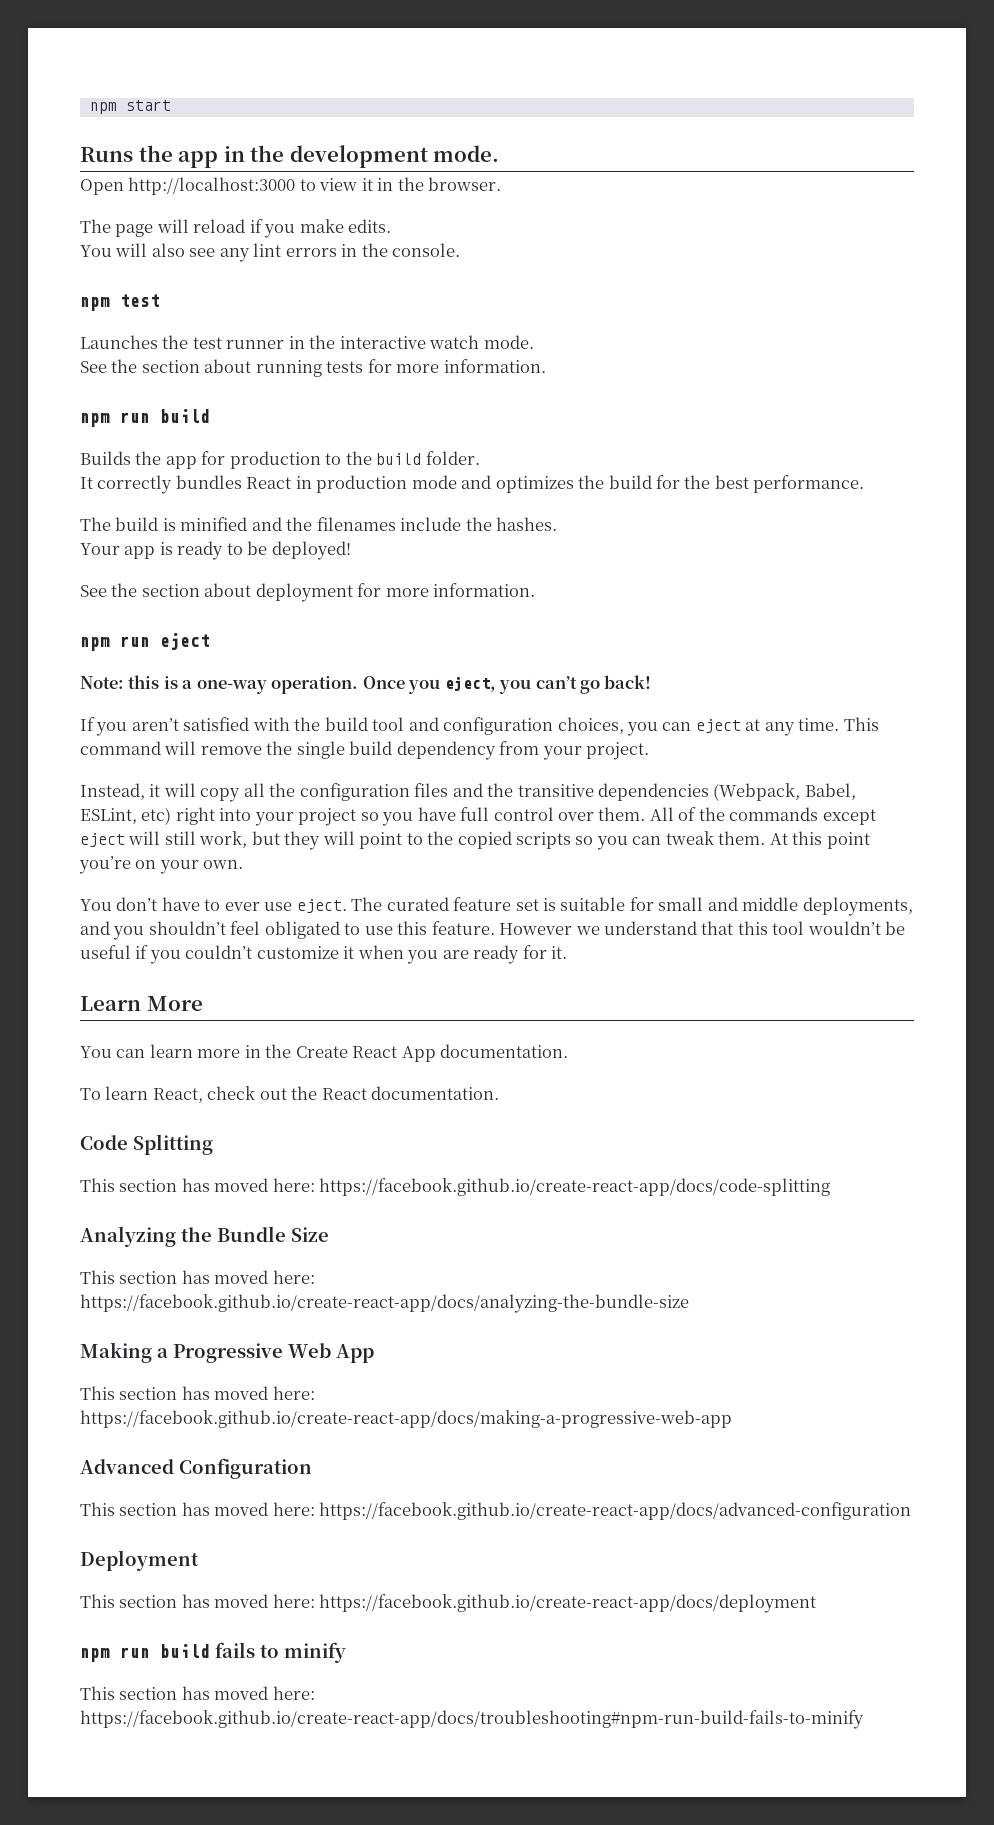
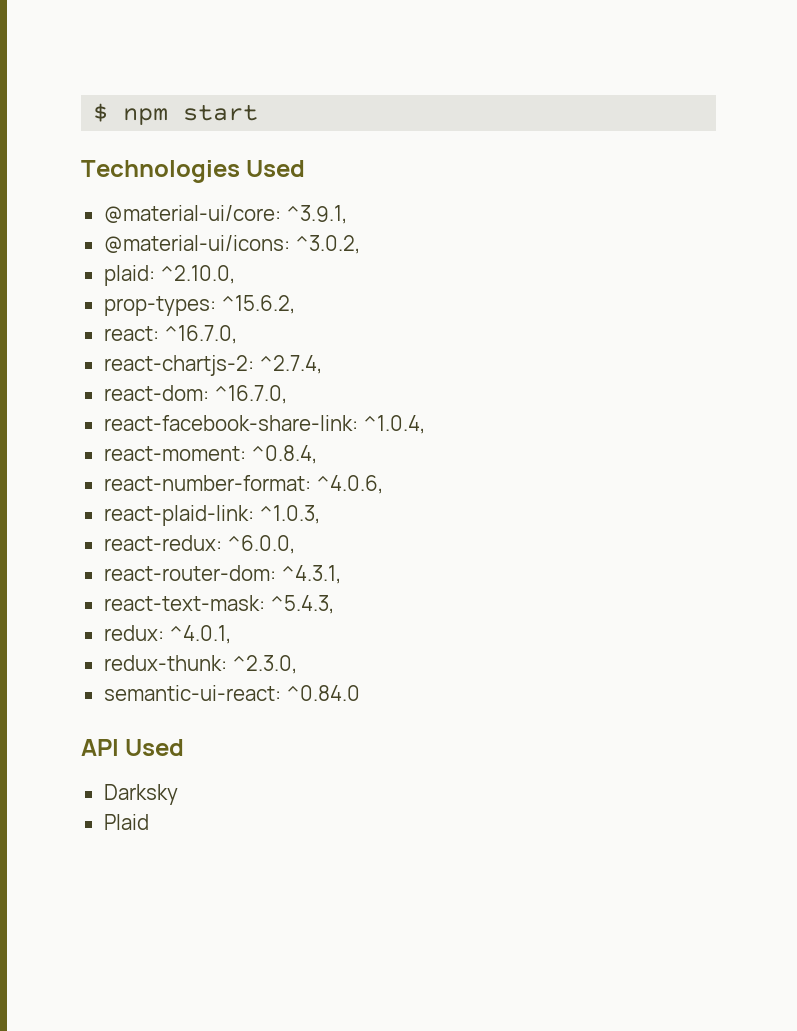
- npm start
+ $ npm start
- Runs the app in the development mode.
- Open http://localhost:3000 to view it in the browser.
- The page will reload if you make edits.
- You will also see any lint errors in the console.
- npm test
- Launches the test runner in the interactive watch mode.
- See the section about running tests for more information.
- npm run build
- Builds the app for production to the build folder.
- It correctly bundles React in production mode and optimizes the build for the best performance.
- The build is minified and the filenames include the hashes.
- Your app is ready to be deployed!
- See the section about deployment for more information.
- npm run eject
- Note: this is a one-way operation. Once you eject, you can’t go back!
- If you aren’t satisfied with the build tool and configuration choices, you can eject at any time. This command will remove the single build dependency from your project.
- Instead, it will copy all the configuration files and the transitive dependencies (Webpack, Babel, ESLint, etc) right into your project so you have full control over them. All of the commands except eject will still work, but they will point to the copied scripts so you can tweak them. At this point you’re on your own.
- You don’t have to ever use eject. The curated feature set is suitable for small and middle deployments, and you shouldn’t feel obligated to use this feature. However we understand that this tool wouldn’t be useful if you couldn’t customize it when you are ready for it.
- Learn More
- You can learn more in the Create React App documentation.
- To learn React, check out the React documentation.
- Code Splitting
- This section has moved here: https://facebook.github.io/create-react-app/docs/code-splitting
- Analyzing the Bundle Size
- This section has moved here: https://facebook.github.io/create-react-app/docs/analyzing-the-bundle-size
- Making a Progressive Web App
- This section has moved here: https://facebook.github.io/create-react-app/docs/making-a-progressive-web-app
- Advanced Configuration
- This section has moved here: https://facebook.github.io/create-react-app/docs/advanced-configuration
- Deployment
- This section has moved here: https://facebook.github.io/create-react-app/docs/deployment
- npm run build fails to minify
- This section has moved here: https://facebook.github.io/create-react-app/docs/troubleshooting#npm-run-build-fails-to-minify
+ Technologies Used
+ @material-ui/core: ^3.9.1,
+ @material-ui/icons: ^3.0.2,
+ plaid: ^2.10.0,
+ prop-types: ^15.6.2,
+ react: ^16.7.0,
+ react-chartjs-2: ^2.7.4,
+ react-dom: ^16.7.0,
+ react-facebook-share-link: ^1.0.4,
+ react-moment: ^0.8.4,
+ react-number-format: ^4.0.6,
+ react-plaid-link: ^1.0.3,
+ react-redux: ^6.0.0,
+ react-router-dom: ^4.3.1,
+ react-text-mask: ^5.4.3,
+ redux: ^4.0.1,
+ redux-thunk: ^2.3.0,
+ semantic-ui-react: ^0.84.0
+ API Used
+ Darksky
+ Plaid

